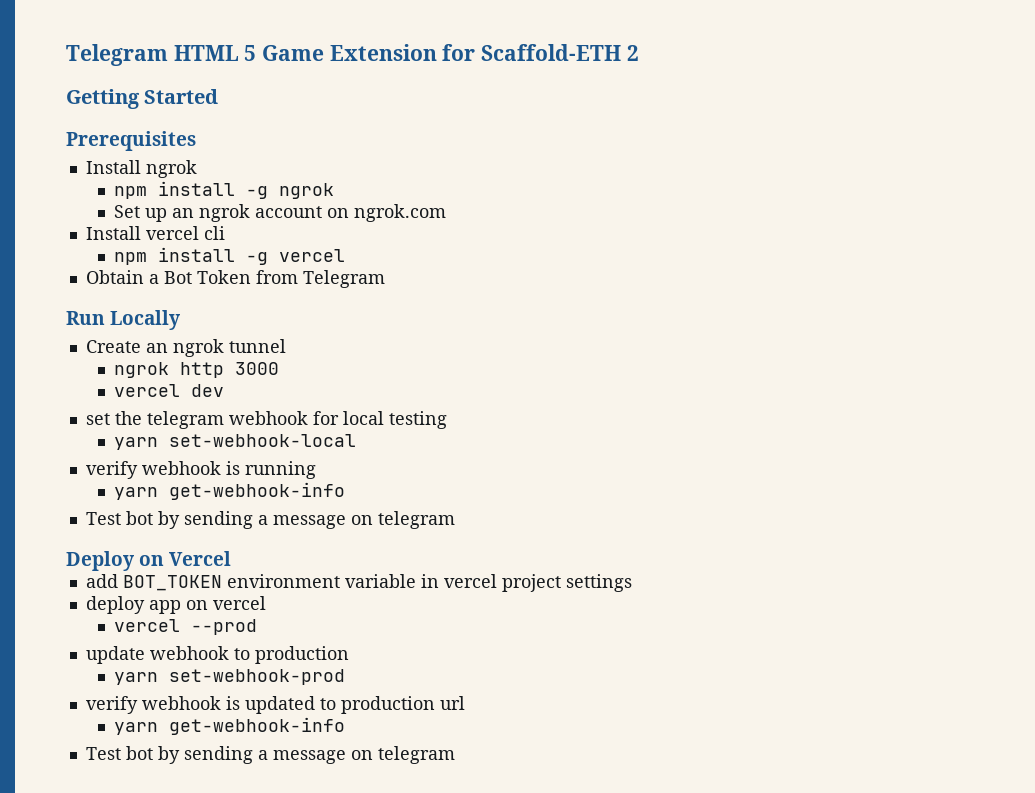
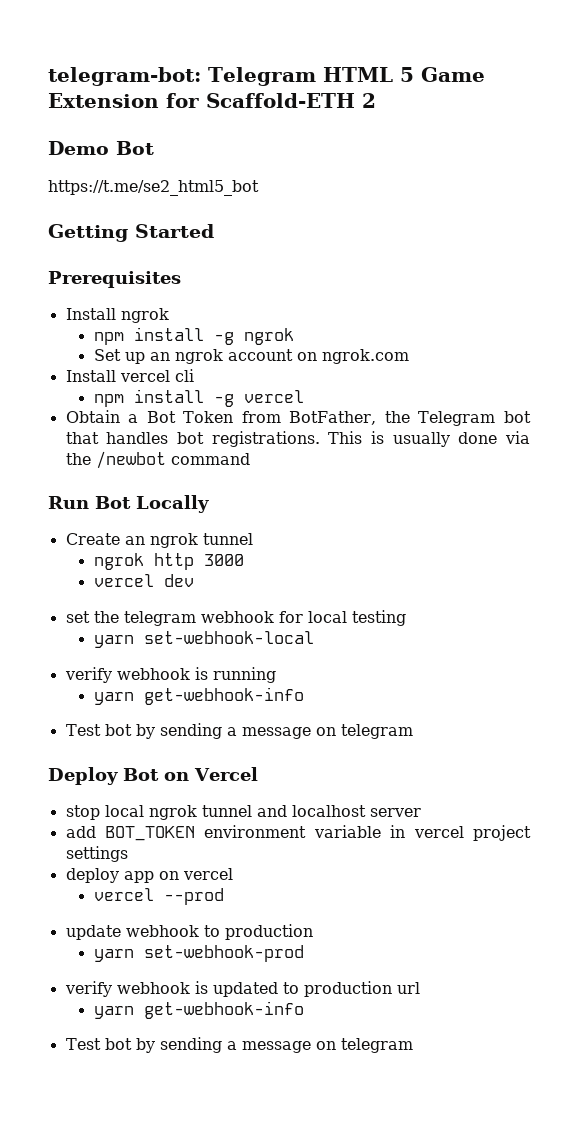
- Telegram HTML 5 Game Extension for Scaffold-ETH 2
+ telegram-bot: Telegram HTML 5 Game Extension for Scaffold-ETH 2
+ Demo Bot
+ https://t.me/se2_html5_bot
- Obtain a Bot Token from Telegram
+ Obtain a Bot Token from BotFather, the Telegram bot that handles bot registrations. This is usually done via the /newbot command
- Run Locally
+ Run Bot Locally
- Deploy on Vercel
+ Deploy Bot on Vercel
+ stop local ngrok tunnel and localhost server

